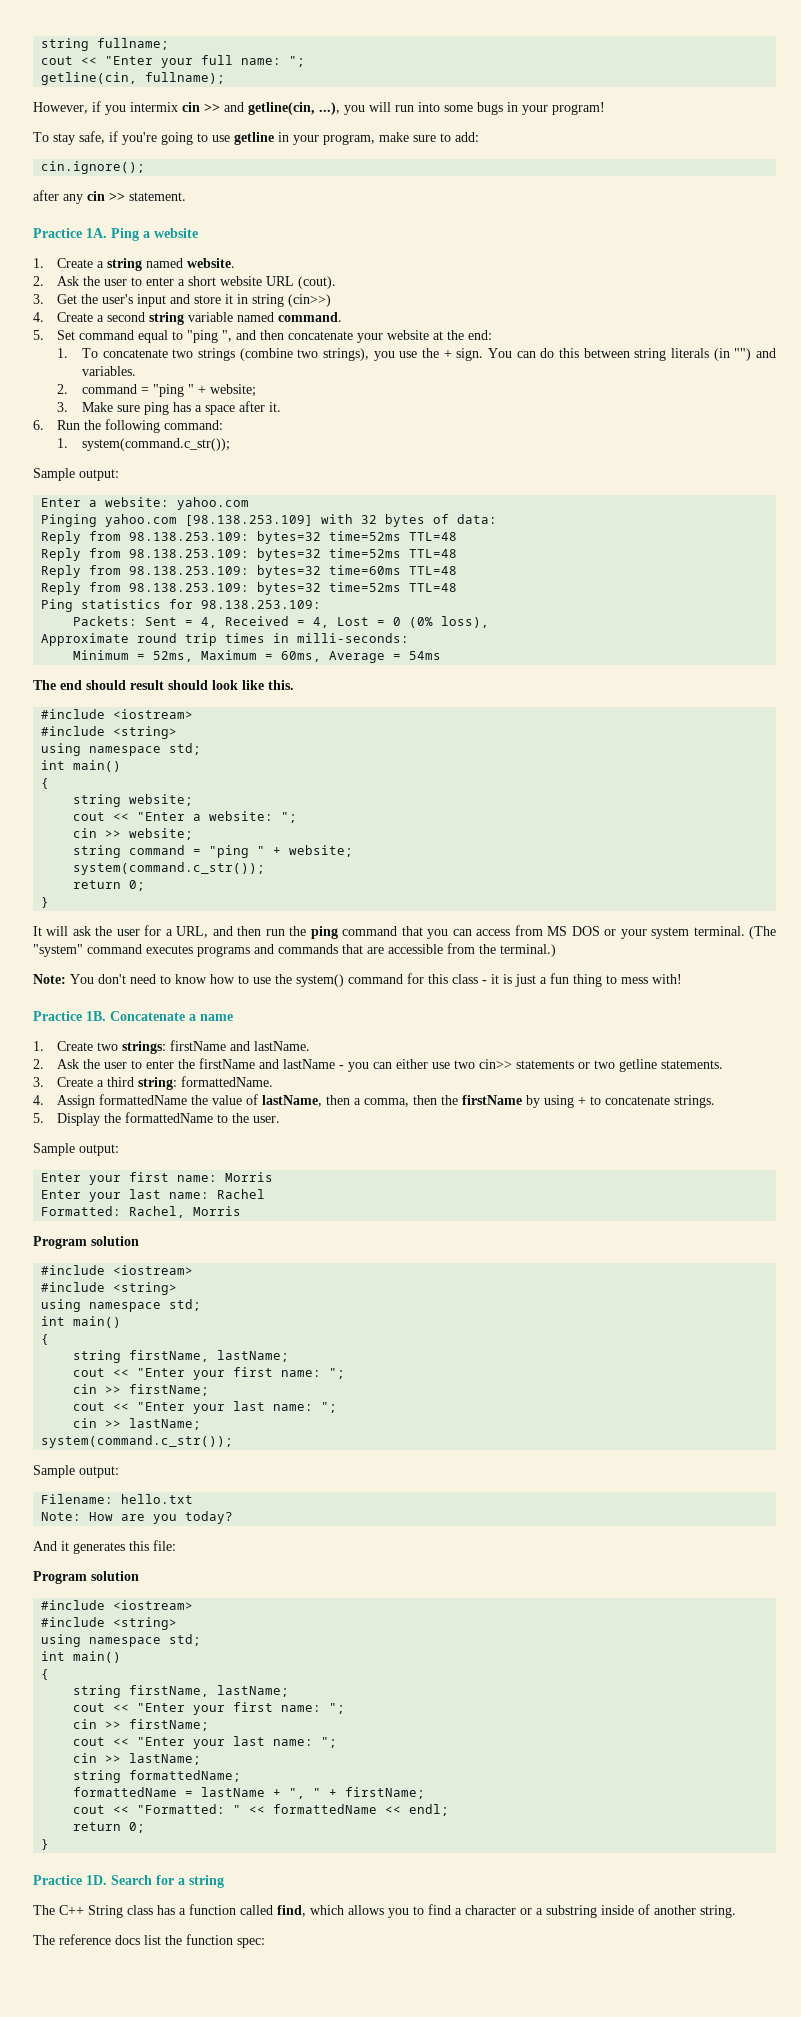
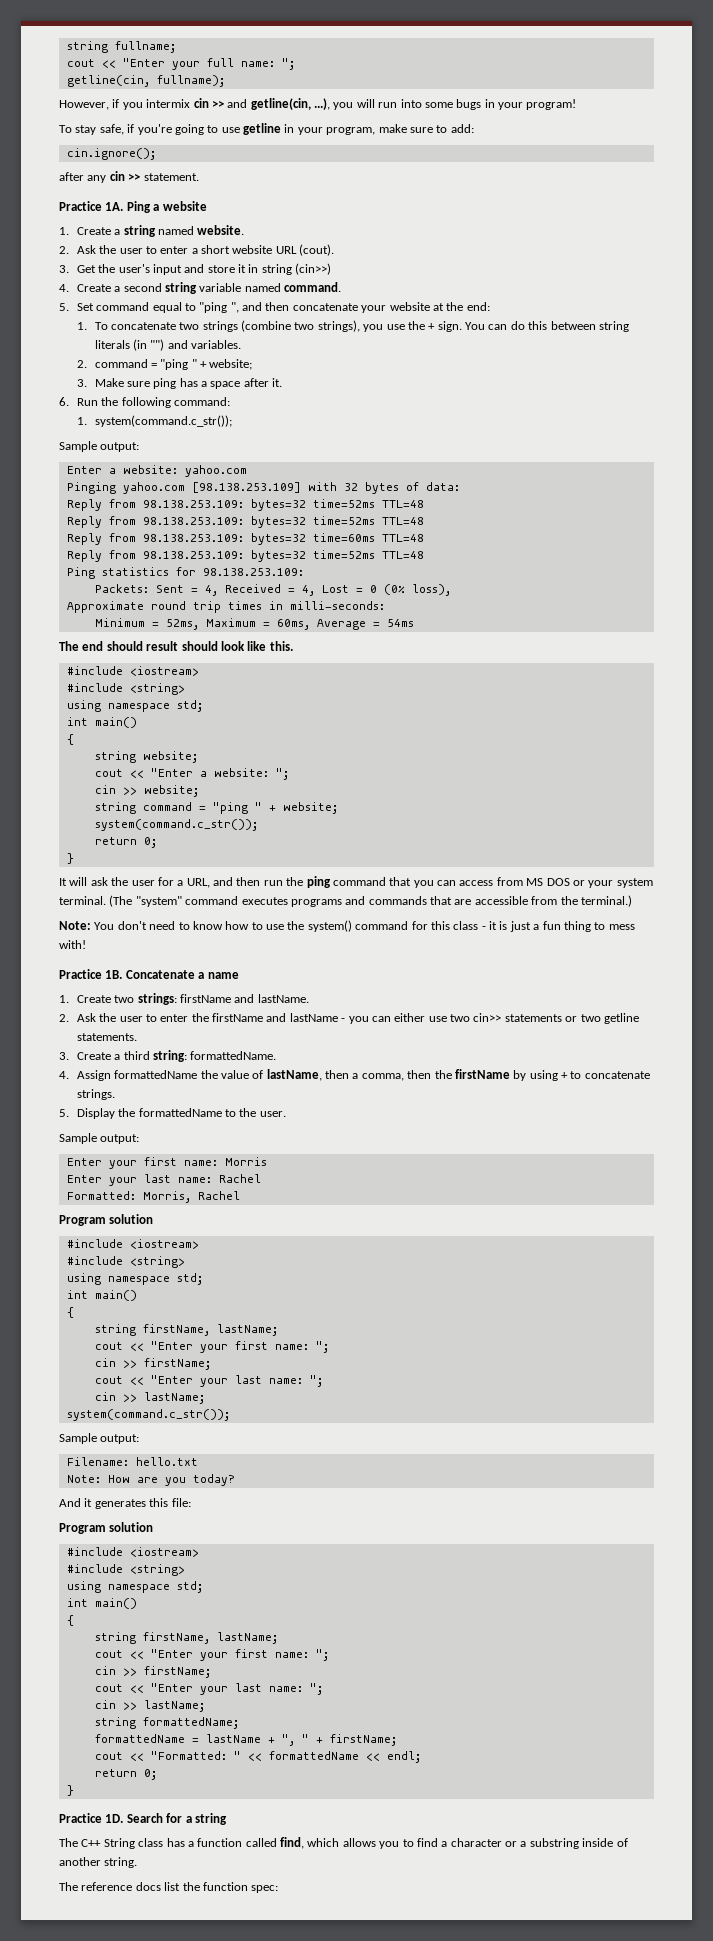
- Formatted: Rachel, Morris
+ Formatted: Morris, Rachel

